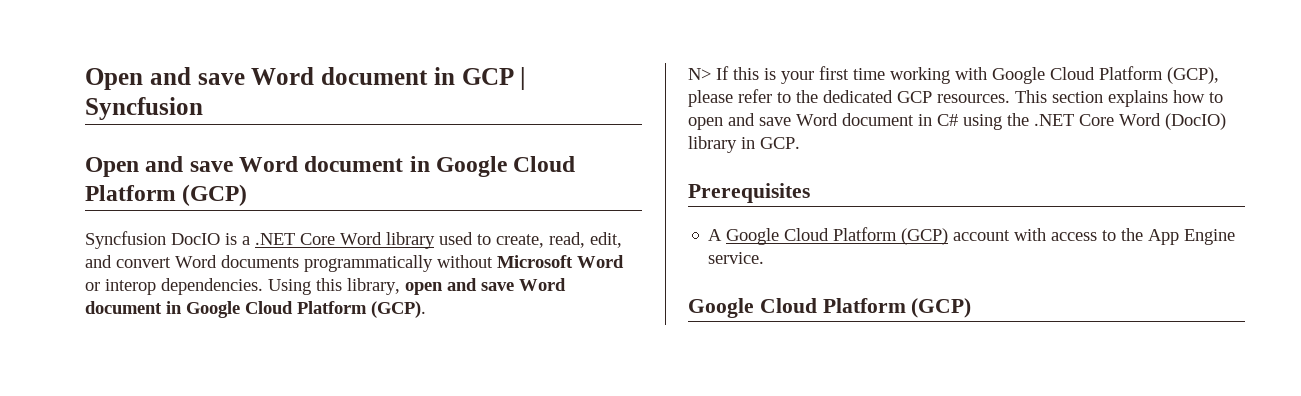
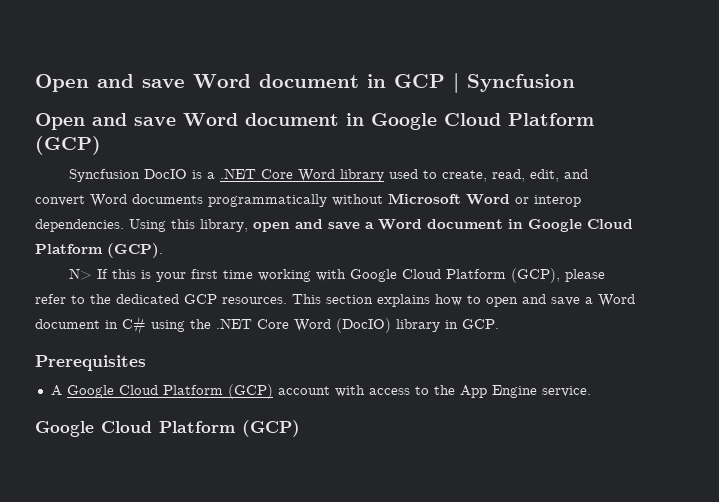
- Using this library, open and save Word document in Google Cloud Platform (GCP).
+ Using this library, open and save a Word document in Google Cloud Platform (GCP).
- This section explains how to open and save Word document in C# using the .NET Core Word (DocIO) library in GCP.
+ This section explains how to open and save a Word document in C# using the .NET Core Word (DocIO) library in GCP.

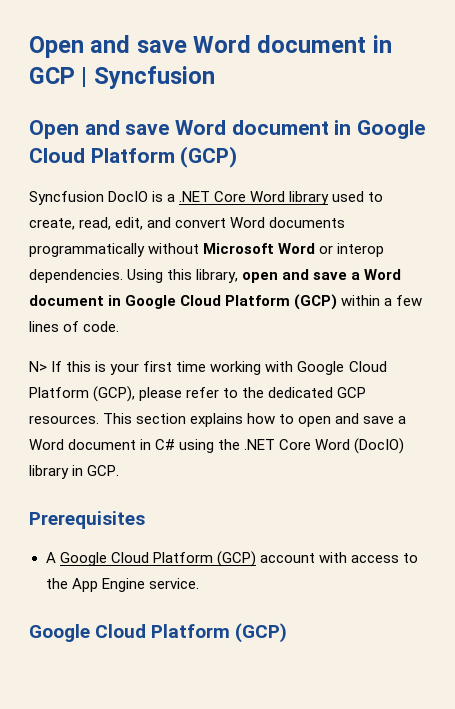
- Using this library, open and save a Word document in Google Cloud Platform (GCP).
+ Using this library, open and save a Word document in Google Cloud Platform (GCP) within a few lines of code.

